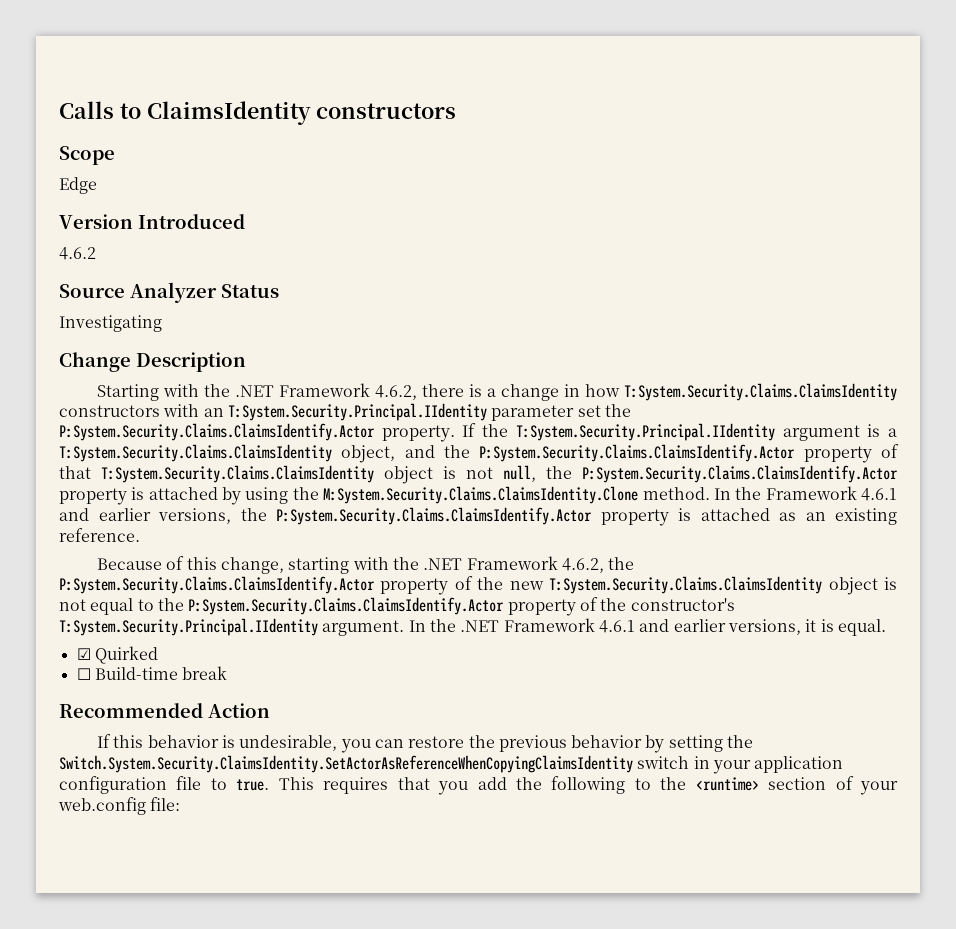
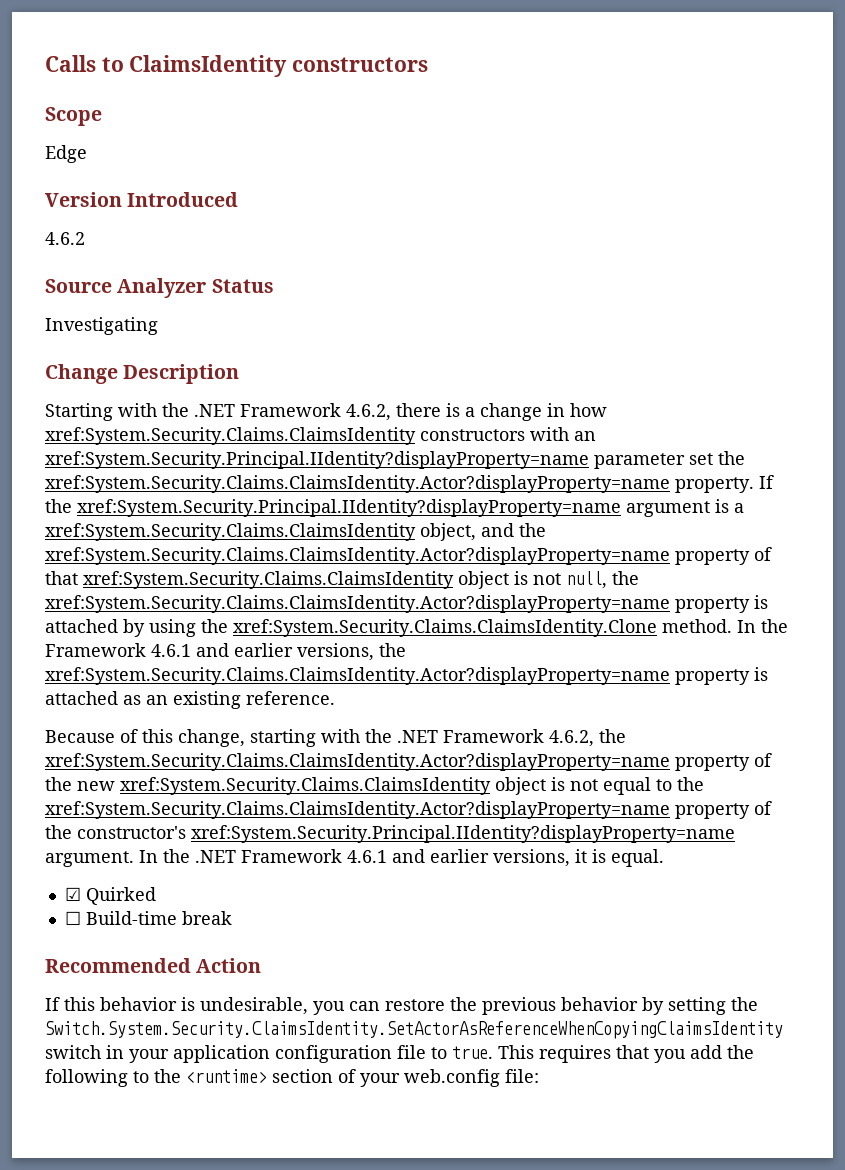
- Starting with the .NET Framework 4.6.2, there is a change in how T:System.Security.Claims.ClaimsIdentity constructors with an T:System.Security.Principal.IIdentity parameter set the P:System.Security.Claims.ClaimsIdentify.Actor property.
+ Starting with the .NET Framework 4.6.2, there is a change in how xref:System.Security.Claims.ClaimsIdentity constructors with an xref:System.Security.Principal.IIdentity?displayProperty=name parameter set the xref:System.Security.Claims.ClaimsIdentity.Actor?displayProperty=name property.
- If the T:System.Security.Principal.IIdentity argument is a T:System.Security.Claims.ClaimsIdentity object, and the P:System.Security.Claims.ClaimsIdentify.Actor property of that T:System.Security.Claims.ClaimsIdentity object is not null, the P:System.Security.Claims.ClaimsIdentify.Actor property is attached by using the M:System.Security.Claims.ClaimsIdentity.Clone method.
+ If the xref:System.Security.Principal.IIdentity?displayProperty=name argument is a xref:System.Security.Claims.ClaimsIdentity object, and the xref:System.Security.Claims.ClaimsIdentity.Actor?displayProperty=name property of that xref:System.Security.Claims.ClaimsIdentity object is not null, the xref:System.Security.Claims.ClaimsIdentity.Actor?displayProperty=name property is attached by using the xref:System.Security.Claims.ClaimsIdentity.Clone method.
- In the Framework 4.6.1 and earlier versions, the P:System.Security.Claims.ClaimsIdentify.Actor property is attached as an existing reference.
+ In the Framework 4.6.1 and earlier versions, the xref:System.Security.Claims.ClaimsIdentity.Actor?displayProperty=name property is attached as an existing reference.
- Because of this change, starting with the .NET Framework 4.6.2, the P:System.Security.Claims.ClaimsIdentify.Actor property of the new T:System.Security.Claims.ClaimsIdentity object is not equal to the P:System.Security.Claims.ClaimsIdentify.Actor property of the constructor's T:System.Security.Principal.IIdentity argument.
+ Because of this change, starting with the .NET Framework 4.6.2, the xref:System.Security.Claims.ClaimsIdentity.Actor?displayProperty=name property of the new xref:System.Security.Claims.ClaimsIdentity object is not equal to the xref:System.Security.Claims.ClaimsIdentity.Actor?displayProperty=name property of the constructor's xref:System.Security.Principal.IIdentity?displayProperty=name argument.

